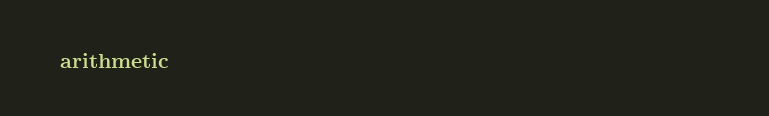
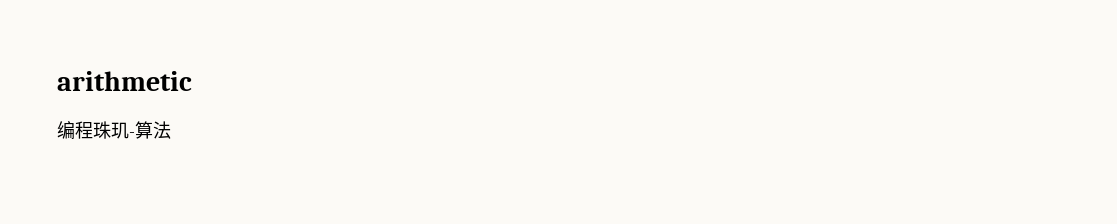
+ 编程珠玑-算法

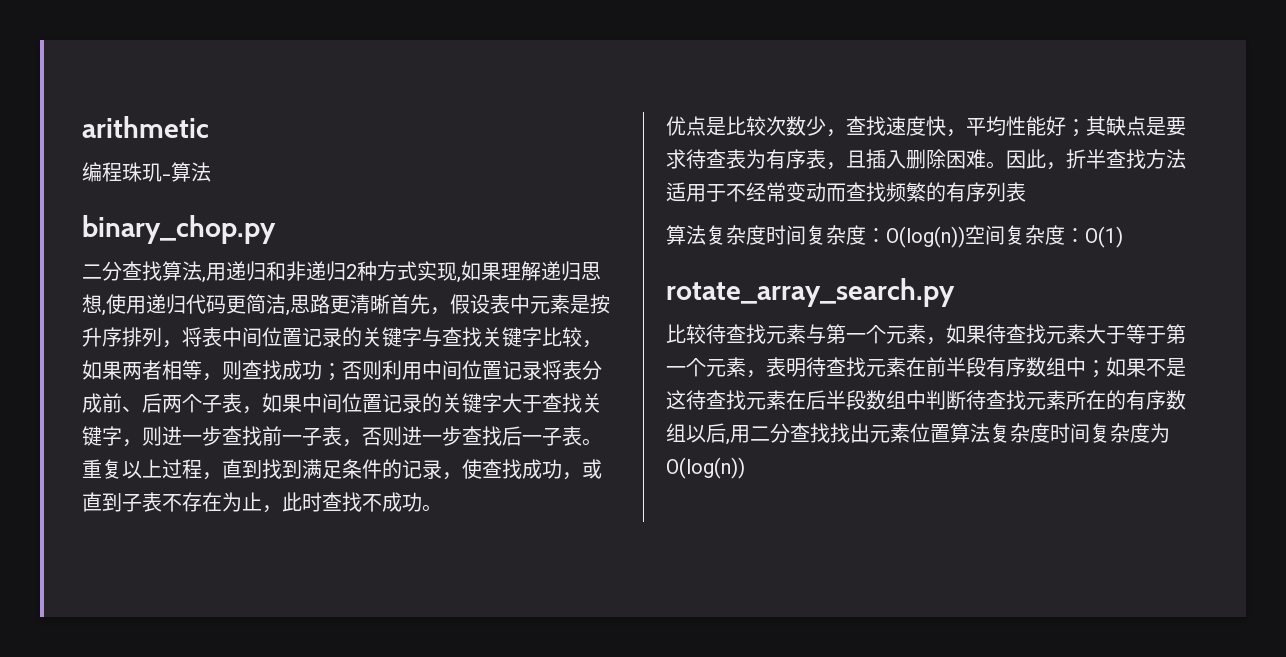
+ binary_chop.py
+ 二分查找算法,用递归和非递归2种方式实现,如果理解递归思想,使用递归代码更简洁,思路更清晰首先，假设表中元素是按升序排列，将表中间位置记录的关键字与查找关键字比较，如果两者相等，则查找成功；否则利用中间位置记录将表分成前、后两个子表，如果中间位置记录的关键字大于查找关键字，则进一步查找前一子表，否则进一步查找后一子表。重复以上过程，直到找到满足条件的记录，使查找成功，或直到子表不存在为止，此时查找不成功。
+ 优点是比较次数少，查找速度快，平均性能好；其缺点是要求待查表为有序表，且插入删除困难。因此，折半查找方法适用于不经常变动而查找频繁的有序列表
+ 算法复杂度时间复杂度：O(log(n))空间复杂度：O(1)
+ rotate_array_search.py
+ 比较待查找元素与第一个元素，如果待查找元素大于等于第一个元素，表明待查找元素在前半段有序数组中；如果不是这待查找元素在后半段数组中判断待查找元素所在的有序数组以后,用二分查找找出元素位置算法复杂度时间复杂度为O(log(n))

